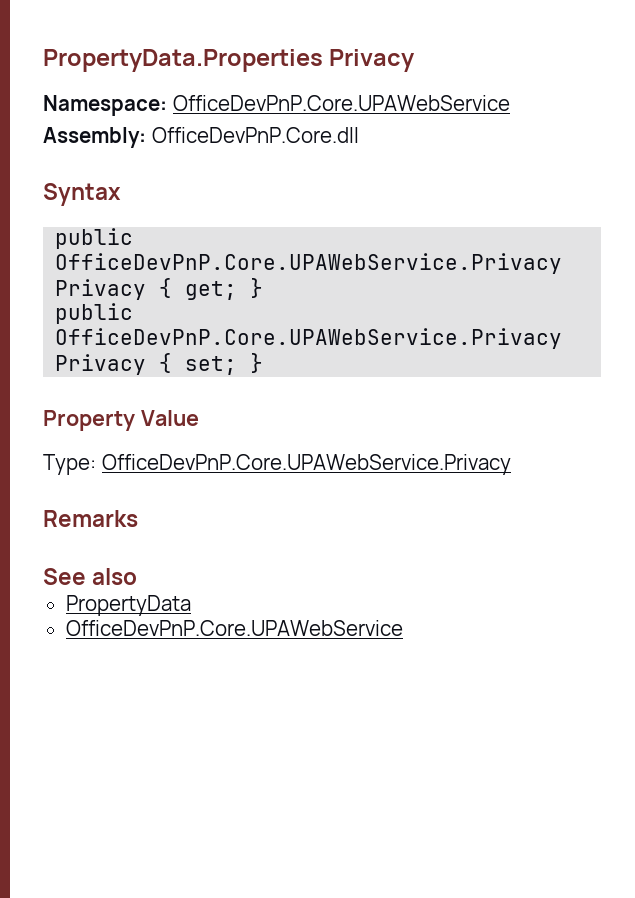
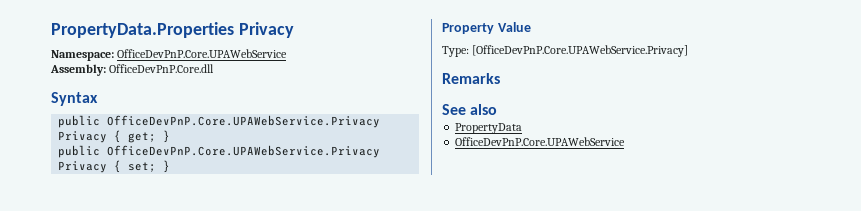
- Type: OfficeDevPnP.Core.UPAWebService.Privacy
+ Type: [OfficeDevPnP.Core.UPAWebService.Privacy]

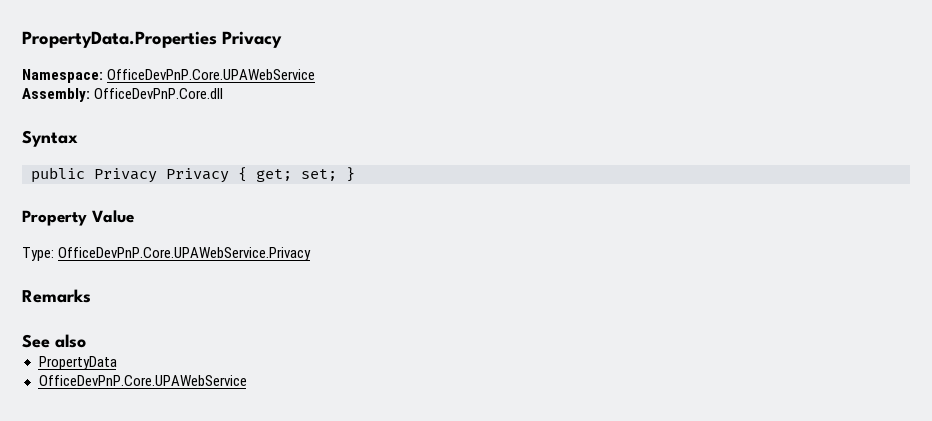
- public OfficeDevPnP.Core.UPAWebService.Privacy Privacy { get; }
- public OfficeDevPnP.Core.UPAWebService.Privacy Privacy { set; }
+ public Privacy Privacy { get; set; }
- Type: [OfficeDevPnP.Core.UPAWebService.Privacy]
+ Type: OfficeDevPnP.Core.UPAWebService.Privacy

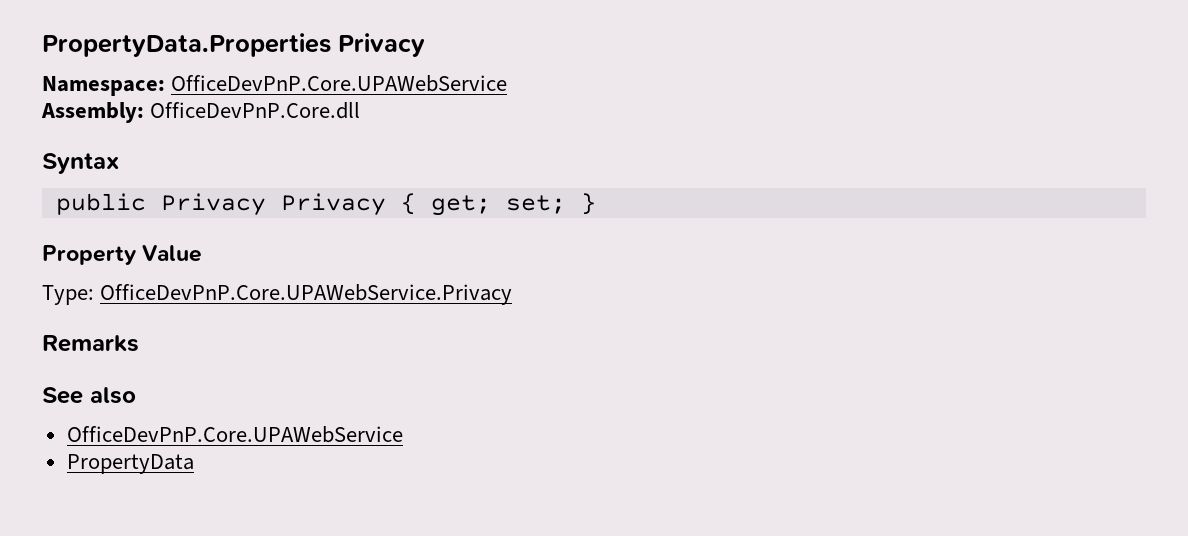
  See also
+ OfficeDevPnP.Core.UPAWebService
  PropertyData
- OfficeDevPnP.Core.UPAWebService

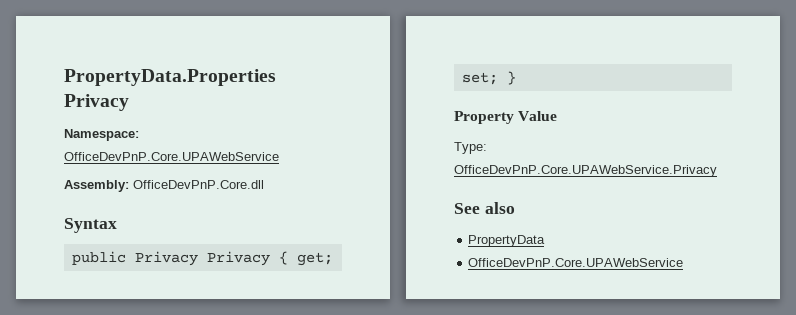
- Remarks
  See also
+ PropertyData
  OfficeDevPnP.Core.UPAWebService
- PropertyData

